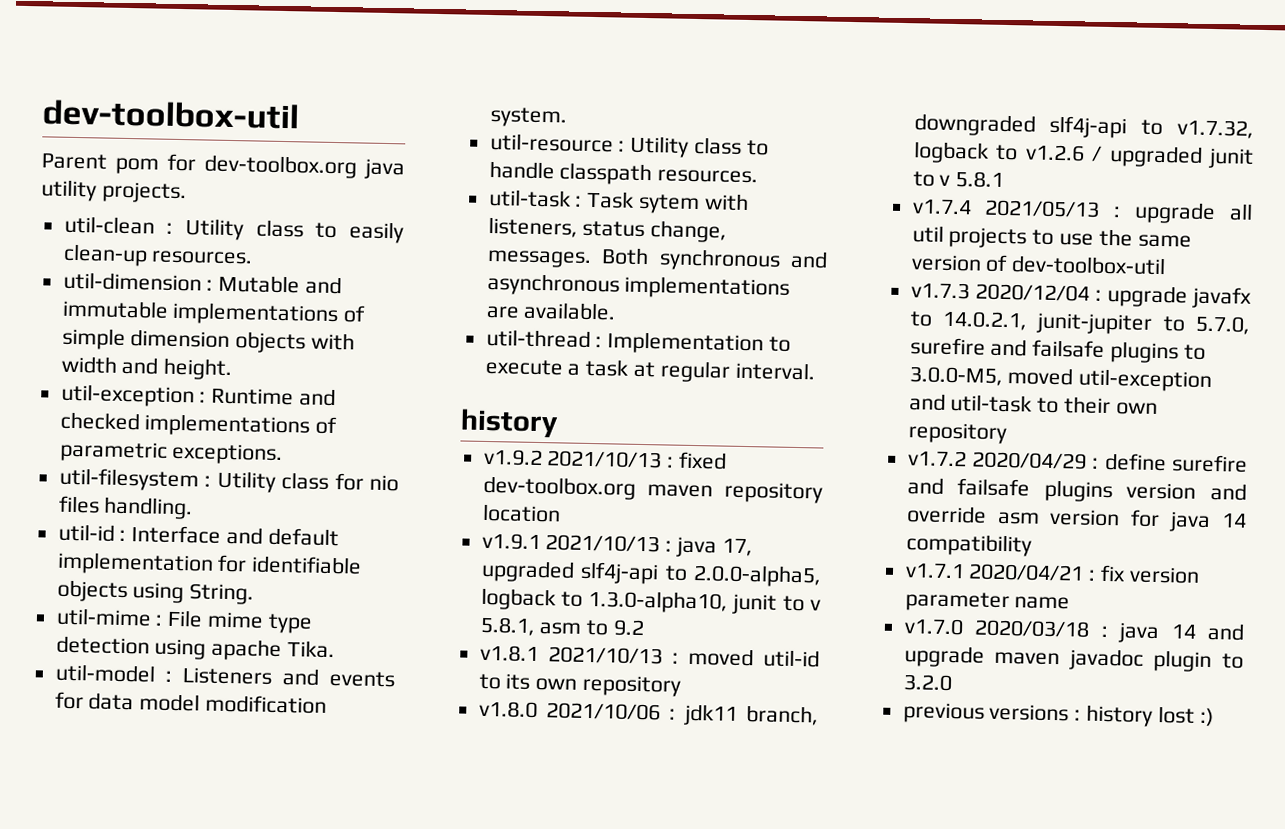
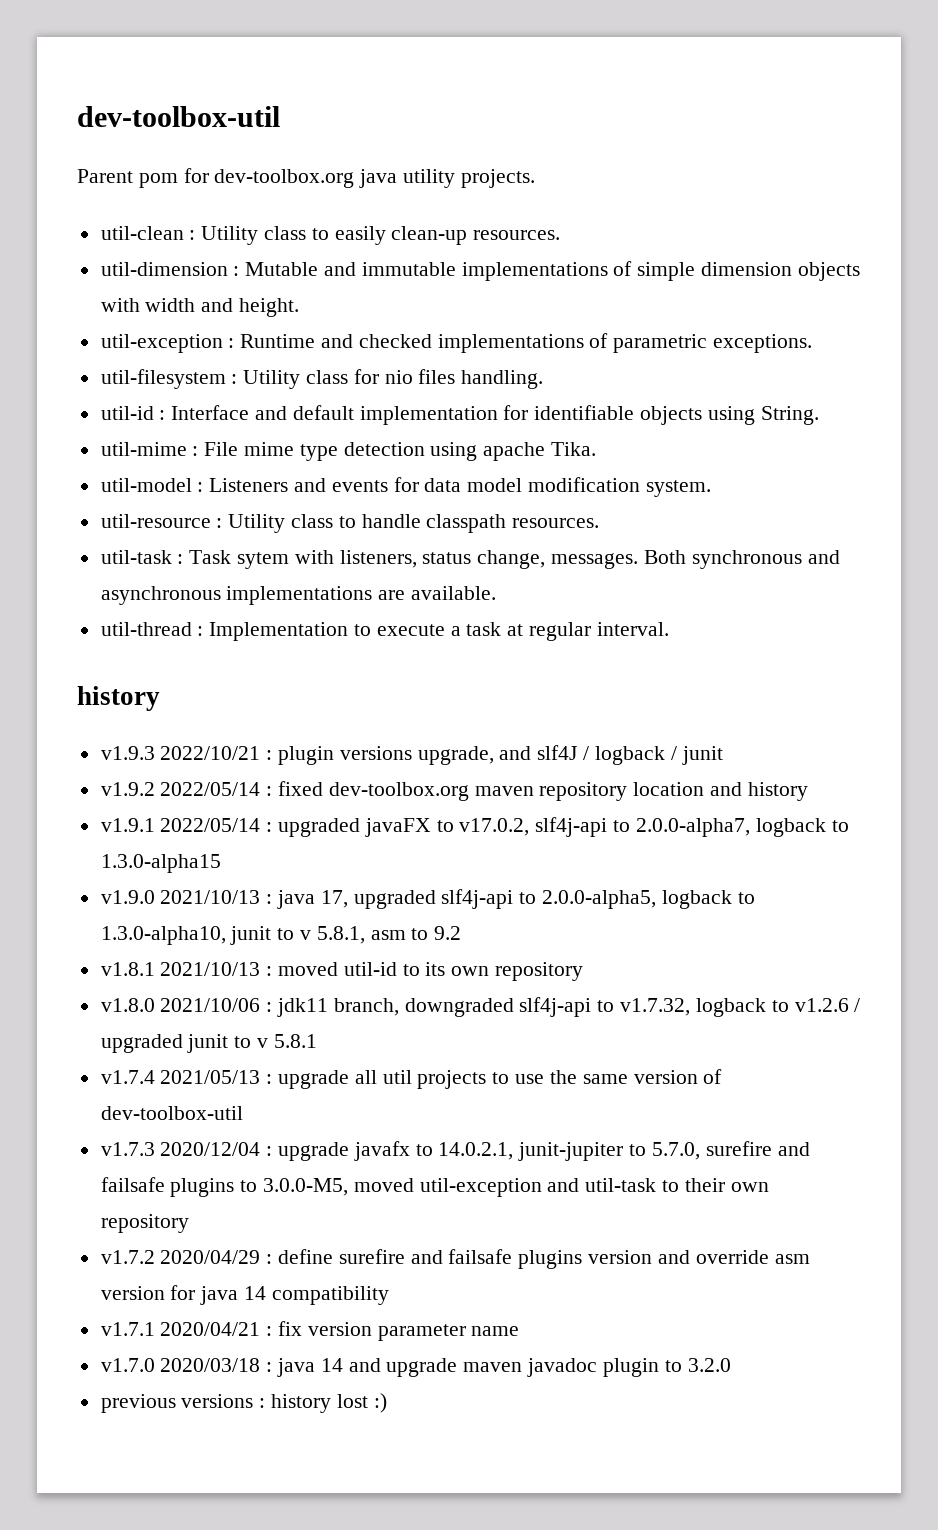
+ v1.9.3 2022/10/21 : plugin versions upgrade, and slf4J / logback / junit
- v1.9.2 2021/10/13 : fixed dev-toolbox.org maven repository location
+ v1.9.2 2022/05/14 : fixed dev-toolbox.org maven repository location and history
- v1.9.1 2021/10/13 : java 17, upgraded slf4j-api to 2.0.0-alpha5, logback to 1.3.0-alpha10, junit to v 5.8.1, asm to 9.2
+ v1.9.1 2022/05/14 : upgraded javaFX to v17.0.2, slf4j-api to 2.0.0-alpha7, logback to 1.3.0-alpha15
+ v1.9.0 2021/10/13 : java 17, upgraded slf4j-api to 2.0.0-alpha5, logback to 1.3.0-alpha10, junit to v 5.8.1, asm to 9.2

